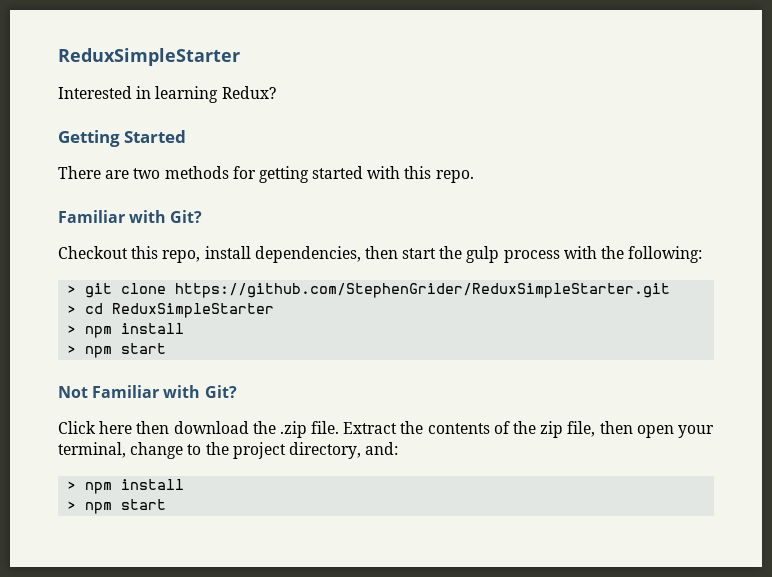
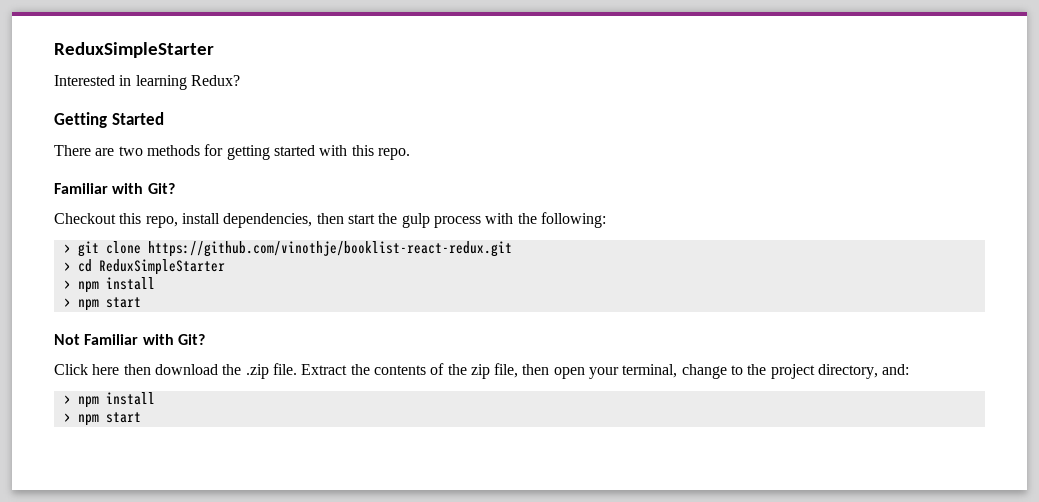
- > git clone https://github.com/StephenGrider/ReduxSimpleStarter.git
+ > git clone https://github.com/vinothje/booklist-react-redux.git

